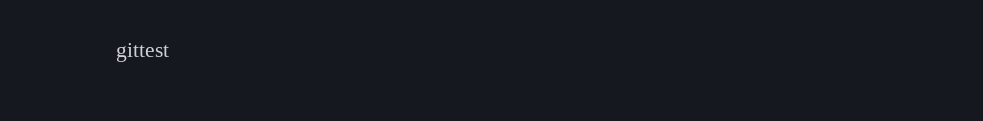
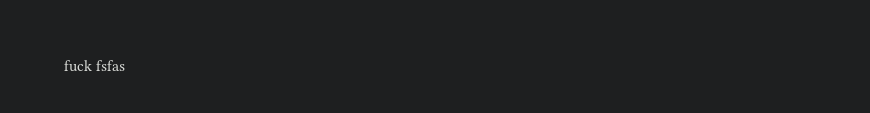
- gittest
+ fuck fsfas

